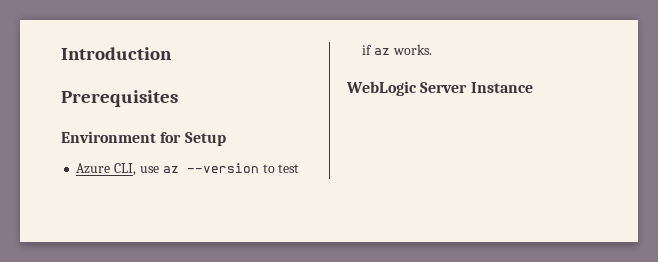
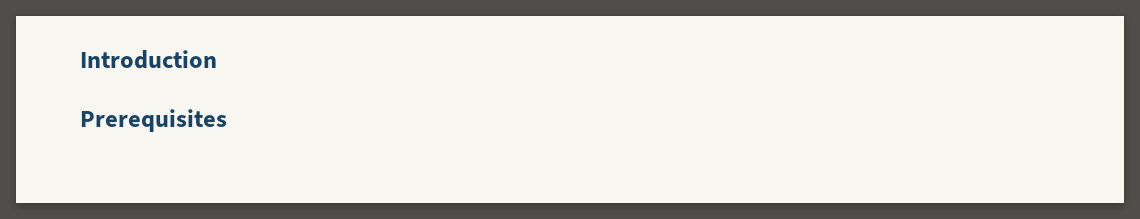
- Environment for Setup
- Azure CLI, use az --version to test if az works.
- WebLogic Server Instance

